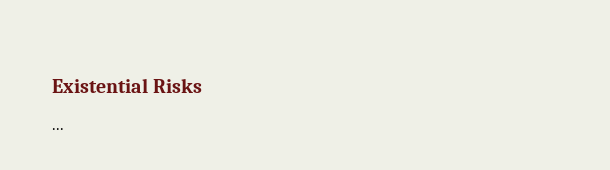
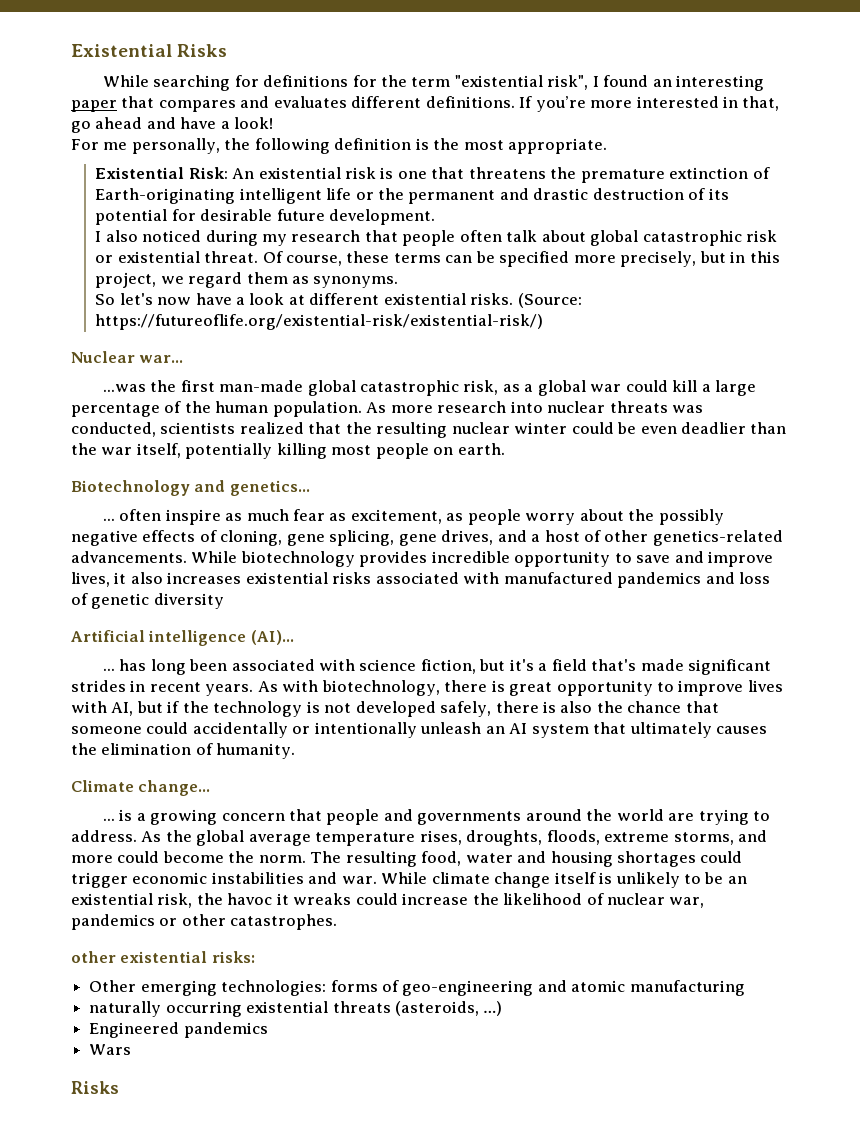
- ...
+ While searching for definitions for the term "existential risk", I found an interesting paper that compares and evaluates different definitions. If you’re more interested in that, go ahead and have a look!
+ For me personally, the following definition is the most appropriate.
+ Existential Risk: An existential risk is one that threatens the premature extinction of Earth-originating intelligent life or the permanent and drastic destruction of its potential for desirable future development.
+ I also noticed during my research that people often talk about global catastrophic risk or existential threat. Of course, these terms can be specified more precisely, but in this project, we regard them as synonyms.
+ So let's now have a look at different existential risks. (Source: https://futureoflife.org/existential-risk/existential-risk/)
+ Nuclear war...
+ ...was the first man-made global catastrophic risk, as a global war could kill a large percentage of the human population. As more research into nuclear threats was conducted, scientists realized that the resulting nuclear winter could be even deadlier than the war itself, potentially killing most people on earth.
+ Biotechnology and genetics...
+ ... often inspire as much fear as excitement, as people worry about the possibly negative effects of cloning, gene splicing, gene drives, and a host of other genetics-related advancements. While biotechnology provides incredible opportunity to save and improve lives, it also increases existential risks associated with manufactured pandemics and loss of genetic diversity
+ Artificial intelligence (AI)...
+ ... has long been associated with science fiction, but it's a field that's made significant strides in recent years. As with biotechnology, there is great opportunity to improve lives with AI, but if the technology is not developed safely, there is also the chance that someone could accidentally or intentionally unleash an AI system that ultimately causes the elimination of humanity.
+ Climate change...
+ ... is a growing concern that people and governments around the world are trying to address. As the global average temperature rises, droughts, floods, extreme storms, and more could become the norm. The resulting food, water and housing shortages could trigger economic instabilities and war. While climate change itself is unlikely to be an existential risk, the havoc it wreaks could increase the likelihood of nuclear war, pandemics or other catastrophes.
+ other existential risks:
+ Other emerging technologies: forms of geo-engineering and atomic manufacturing
+ naturally occurring existential threats (asteroids, …)
+ Engineered pandemics
+ Wars
+ Risks

